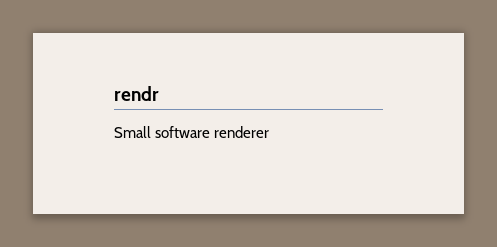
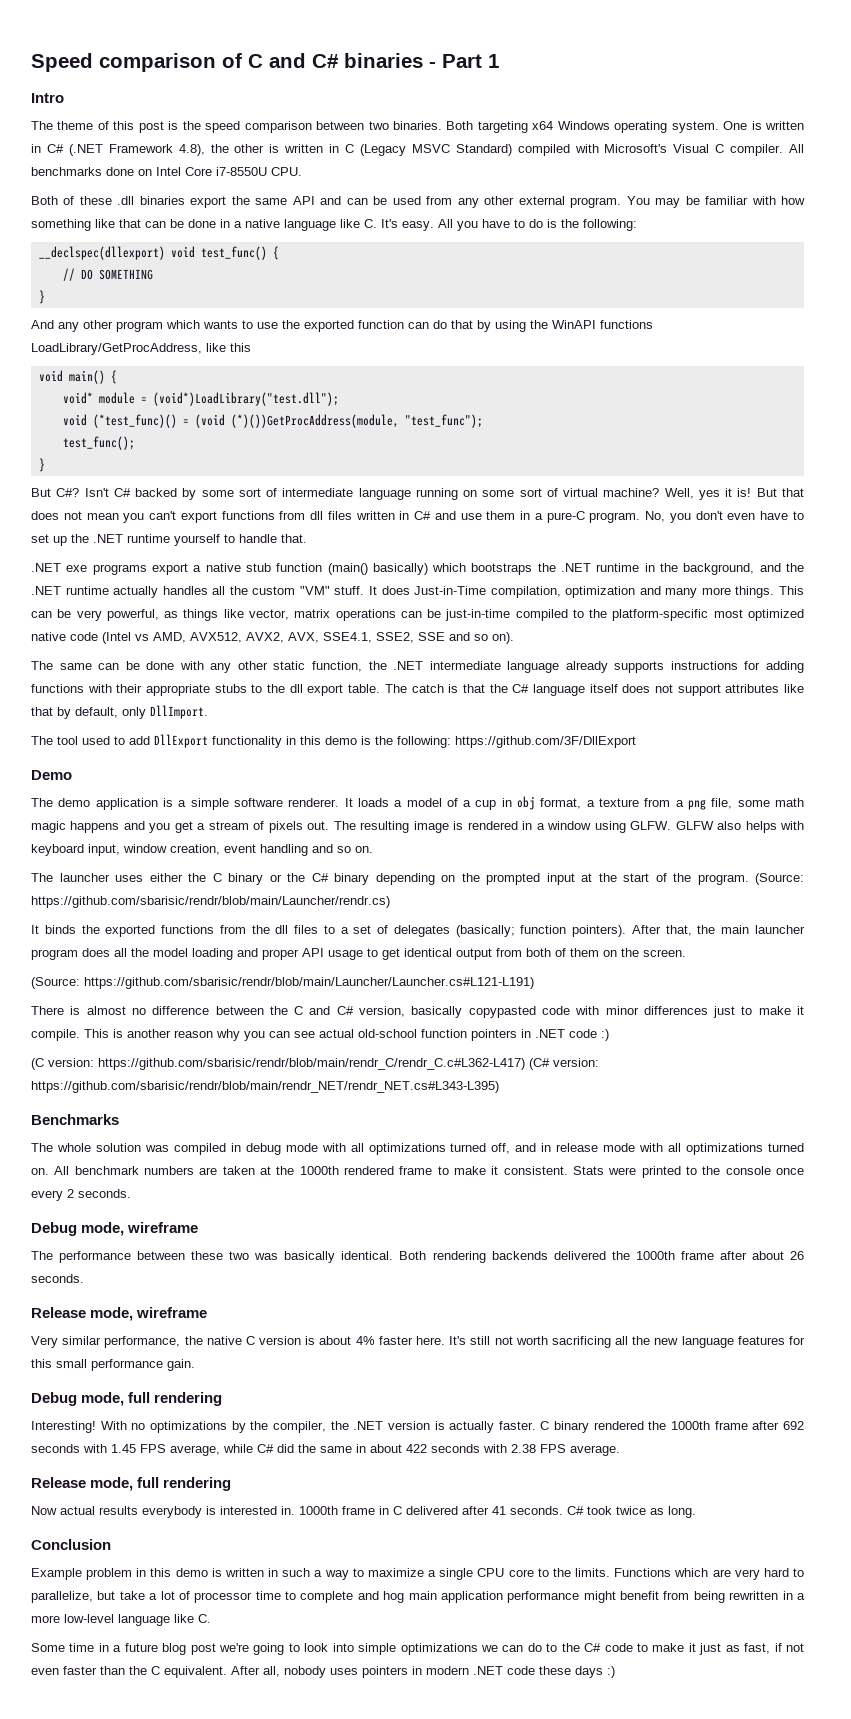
- rendr
- Small software renderer
+ Speed comparison of C and C# binaries - Part 1
+ Intro
+ The theme of this post is the speed comparison between two binaries. Both targeting x64 Windows operating system. One is written in C# (.NET Framework 4.8), the other is written in C (Legacy MSVC Standard) compiled with Microsoft's Visual C compiler. All benchmarks done on Intel Core i7-8550U CPU.
+ Both of these .dll binaries export the same API and can be used from any other external program. You may be familiar with how something like that can be done in a native language like C. It's easy. All you have to do is the following:
+ __declspec(dllexport) void test_func() {
+ // DO SOMETHING
+ }
+ And any other program which wants to use the exported function can do that by using the WinAPI functions LoadLibrary/GetProcAddress, like this
+ void main() {
+ void* module = (void*)LoadLibrary("test.dll");
+ void (*test_func)() = (void (*)())GetProcAddress(module, "test_func");
+ test_func();
+ }
+ But C#? Isn't C# backed by some sort of intermediate language running on some sort of virtual machine? Well, yes it is! But that does not mean you can't export functions from dll files written in C# and use them in a pure-C program. No, you don't even have to set up the .NET runtime yourself to handle that.
+ .NET exe programs export a native stub function (main() basically) which bootstraps the .NET runtime in the background, and the .NET runtime actually handles all the custom "VM" stuff. It does Just-in-Time compilation, optimization and many more things. This can be very powerful, as things like vector, matrix operations can be just-in-time compiled to the platform-specific most optimized native code (Intel vs AMD, AVX512, AVX2, AVX, SSE4.1, SSE2, SSE and so on).
+ The same can be done with any other static function, the .NET intermediate language already supports instructions for adding functions with their appropriate stubs to the dll export table. The catch is that the C# language itself does not support attributes like that by default, only DllImport.
+ The tool used to add DllExport functionality in this demo is the following: https://github.com/3F/DllExport
+ Demo
+ The demo application is a simple software renderer. It loads a model of a cup in obj format, a texture from a png file, some math magic happens and you get a stream of pixels out. The resulting image is rendered in a window using GLFW. GLFW also helps with keyboard input, window creation, event handling and so on.
+ The launcher uses either the C binary or the C# binary depending on the prompted input at the start of the program. (Source: https://github.com/sbarisic/rendr/blob/main/Launcher/rendr.cs)
+ It binds the exported functions from the dll files to a set of delegates (basically; function pointers). After that, the main launcher program does all the model loading and proper API usage to get identical output from both of them on the screen.
+ (Source: https://github.com/sbarisic/rendr/blob/main/Launcher/Launcher.cs#L121-L191)
+ There is almost no difference between the C and C# version, basically copypasted code with minor differences just to make it compile. This is another reason why you can see actual old-school function pointers in .NET code :)
+ (C version: https://github.com/sbarisic/rendr/blob/main/rendr_C/rendr_C.c#L362-L417) (C# version: https://github.com/sbarisic/rendr/blob/main/rendr_NET/rendr_NET.cs#L343-L395)
+ Benchmarks
+ The whole solution was compiled in debug mode with all optimizations turned off, and in release mode with all optimizations turned on. All benchmark numbers are taken at the 1000th rendered frame to make it consistent. Stats were printed to the console once every 2 seconds.
+ Debug mode, wireframe
+ The performance between these two was basically identical. Both rendering backends delivered the 1000th frame after about 26 seconds.
+ Release mode, wireframe
+ Very similar performance, the native C version is about 4% faster here. It's still not worth sacrificing all the new language features for this small performance gain.
+ Debug mode, full rendering
+ Interesting! With no optimizations by the compiler, the .NET version is actually faster. C binary rendered the 1000th frame after 692 seconds with 1.45 FPS average, while C# did the same in about 422 seconds with 2.38 FPS average.
+ Release mode, full rendering
+ Now actual results everybody is interested in. 1000th frame in C delivered after 41 seconds. C# took twice as long.
+ Conclusion
+ Example problem in this demo is written in such a way to maximize a single CPU core to the limits. Functions which are very hard to parallelize, but take a lot of processor time to complete and hog main application performance might benefit from being rewritten in a more low-level language like C.
+ Some time in a future blog post we're going to look into simple optimizations we can do to the C# code to make it just as fast, if not even faster than the C equivalent. After all, nobody uses pointers in modern .NET code these days :)

